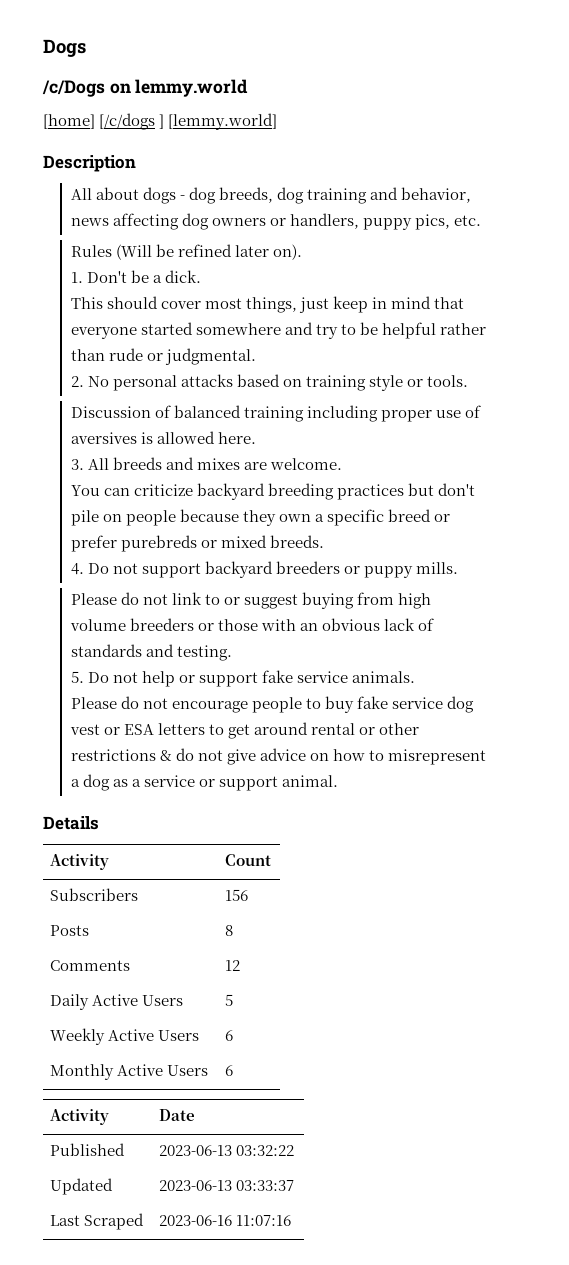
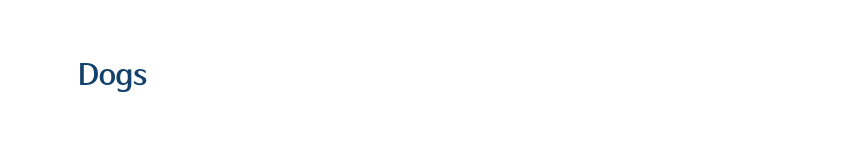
- /c/Dogs on lemmy.world
- [home] [/c/dogs ] [lemmy.world]
- Description
- All about dogs - dog breeds, dog training and behavior, news affecting dog owners or handlers, puppy pics, etc.
- Rules (Will be refined later on).
- 1. Don't be a dick.
- This should cover most things, just keep in mind that everyone started somewhere and try to be helpful rather than rude or judgmental.
- 2. No personal attacks based on training style or tools.
- Discussion of balanced training including proper use of aversives is allowed here.
- 3. All breeds and mixes are welcome.
- You can criticize backyard breeding practices but don't pile on people because they own a specific breed or prefer purebreds or mixed breeds.
- 4. Do not support backyard breeders or puppy mills.
- Please do not link to or suggest buying from high volume breeders or those with an obvious lack of standards and testing.
- 5. Do not help or support fake service animals.
- Please do not encourage people to buy fake service dog vest or ESA letters to get around rental or other restrictions & do not give advice on how to misrepresent a dog as a service or support animal.
- Details
- Activity | Count
- Subscribers | 156
- Posts | 8
- Comments | 12
- Daily Active Users | 5
- Weekly Active Users | 6
- Monthly Active Users | 6
- Activity | Date
- Published | 2023-06-13 03:32:22
- Updated | 2023-06-13 03:33:37
- Last Scraped | 2023-06-16 11:07:16

